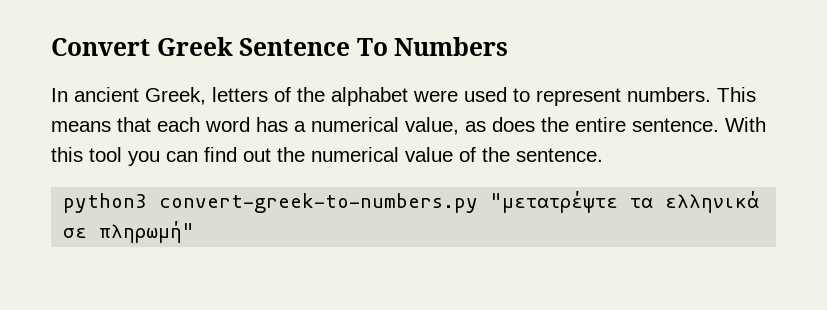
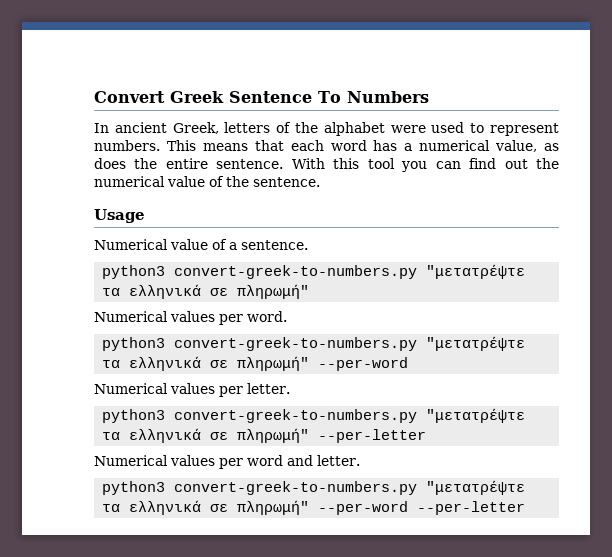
+ Usage
+ Numerical value of a sentence.
  python3 convert-greek-to-numbers.py "μετατρέψτε τα ελληνικά σε πληρωμή"
+ Numerical values per word.
+ python3 convert-greek-to-numbers.py "μετατρέψτε τα ελληνικά σε πληρωμή" --per-word
+ Numerical values per letter.
+ python3 convert-greek-to-numbers.py "μετατρέψτε τα ελληνικά σε πληρωμή" --per-letter
+ Numerical values per word and letter.
+ python3 convert-greek-to-numbers.py "μετατρέψτε τα ελληνικά σε πληρωμή" --per-word --per-letter

